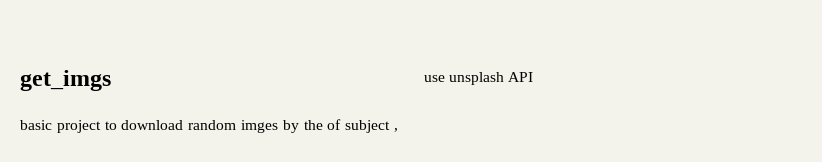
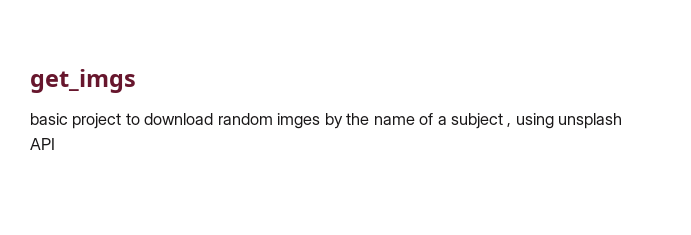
- basic project to download random imges by the of subject , use unsplash API
+ basic project to download random imges by the name of a subject , using unsplash API

